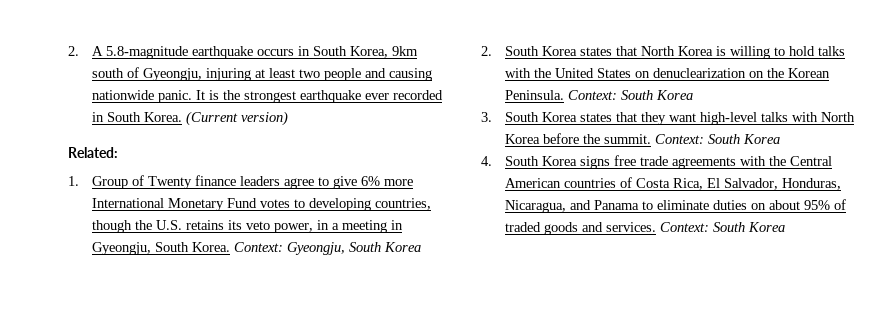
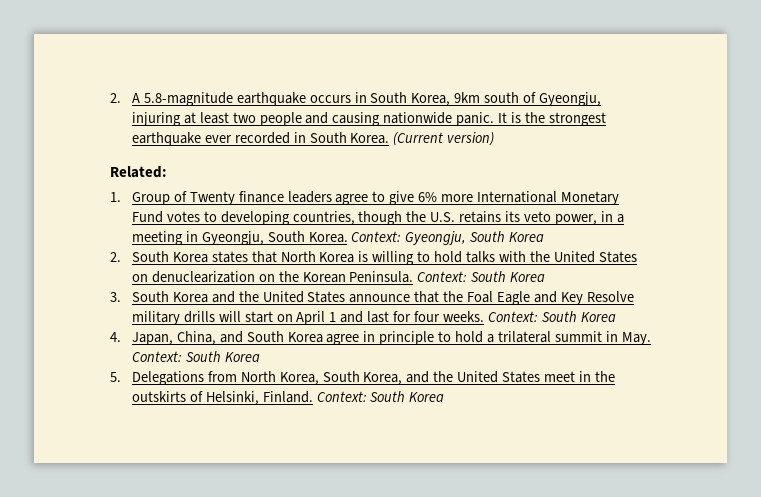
- 3. South Korea states that they want high-level talks with North Korea before the summit. Context: South Korea
- 4. South Korea signs free trade agreements with the Central American countries of Costa Rica, El Salvador, Honduras, Nicaragua, and Panama to eliminate duties on about 95% of traded goods and services.
+ 3. South Korea and the United States announce that the Foal Eagle and Key Resolve military drills will start on April 1 and last for four weeks. Context: South Korea
+ 4. Japan, China, and South Korea agree in principle to hold a trilateral summit in May. Context: South Korea
+ 5. Delegations from North Korea, South Korea, and the United States meet in the outskirts of Helsinki, Finland.

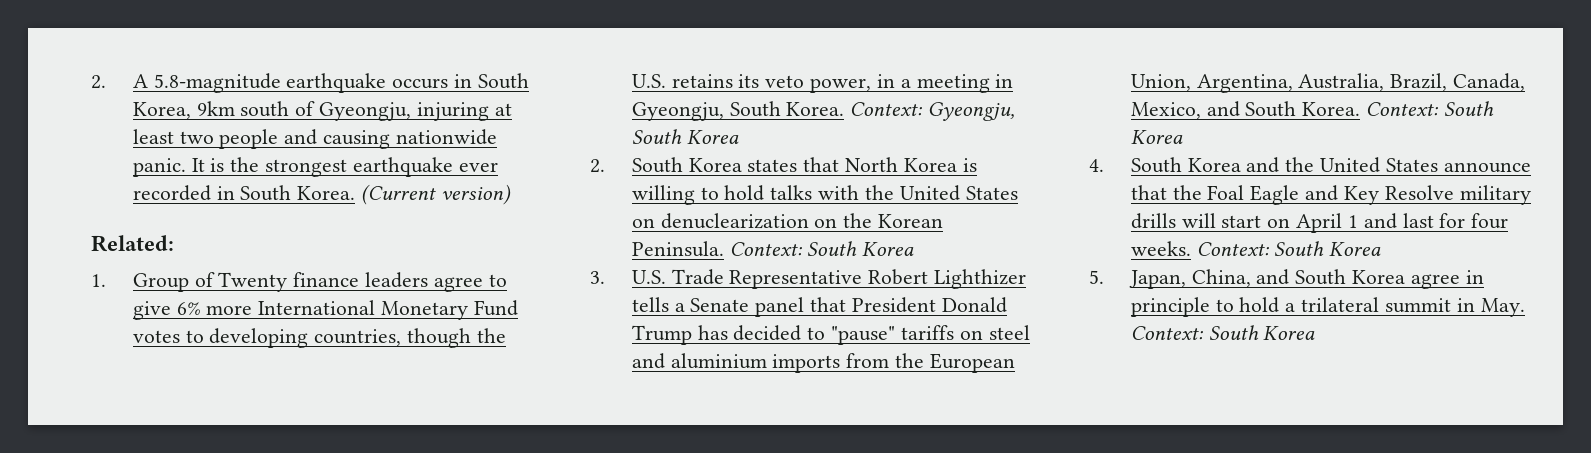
- 3. South Korea and the United States announce that the Foal Eagle and Key Resolve military drills will start on April 1 and last for four weeks.
+ 3. U.S. Trade Representative Robert Lighthizer tells a Senate panel that President Donald Trump has decided to "pause" tariffs on steel and aluminium imports from the European Union, Argentina, Australia, Brazil, Canada, Mexico, and South Korea. Context: South Korea
+ 4. South Korea and the United States announce that the Foal Eagle and Key Resolve military drills will start on April 1 and last for four weeks.
- 4. Japan, China, and South Korea agree in principle to hold a trilateral summit in May. Context: South Korea
+ 5. Japan, China, and South Korea agree in principle to hold a trilateral summit in May. Context: South Korea
- 5. Delegations from North Korea, South Korea, and the United States meet in the outskirts of Helsinki, Finland. Context: South Korea

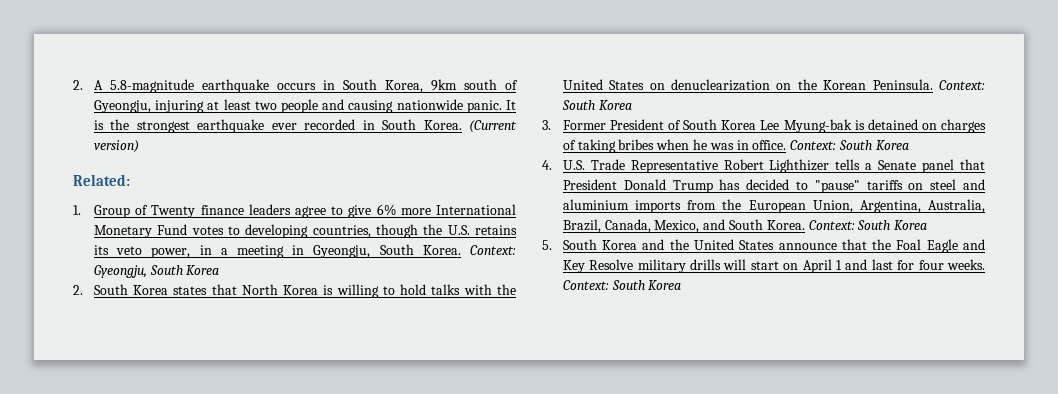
- 3. U.S. Trade Representative Robert Lighthizer tells a Senate panel that President Donald Trump has decided to "pause" tariffs on steel and aluminium imports from the European Union, Argentina, Australia, Brazil, Canada, Mexico, and South Korea.
+ 3. Former President of South Korea Lee Myung-bak is detained on charges of taking bribes when he was in office. Context: South Korea
+ 4. U.S. Trade Representative Robert Lighthizer tells a Senate panel that President Donald Trump has decided to "pause" tariffs on steel and aluminium imports from the European Union, Argentina, Australia, Brazil, Canada, Mexico, and South Korea.
- 4. South Korea and the United States announce that the Foal Eagle and Key Resolve military drills will start on April 1 and last for four weeks.
+ 5. South Korea and the United States announce that the Foal Eagle and Key Resolve military drills will start on April 1 and last for four weeks.
- 5. Japan, China, and South Korea agree in principle to hold a trilateral summit in May. Context: South Korea

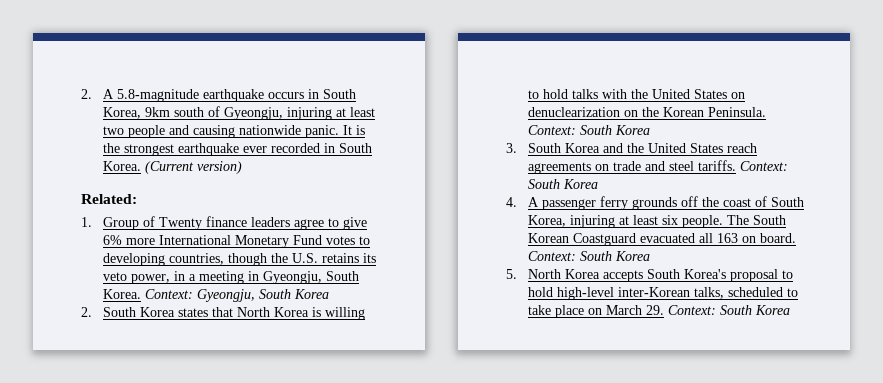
- 3. Former President of South Korea Lee Myung-bak is detained on charges of taking bribes when he was in office. Context: South Korea
- 4. U.S. Trade Representative Robert Lighthizer tells a Senate panel that President Donald Trump has decided to "pause" tariffs on steel and aluminium imports from the European Union, Argentina, Australia, Brazil, Canada, Mexico, and South Korea. Context: South Korea
- 5. South Korea and the United States announce that the Foal Eagle and Key Resolve military drills will start on April 1 and last for four weeks. Context: South Korea
+ 3. South Korea and the United States reach agreements on trade and steel tariffs. Context: South Korea
+ 4. A passenger ferry grounds off the coast of South Korea, injuring at least six people. The South Korean Coastguard evacuated all 163 on board. Context: South Korea
+ 5. North Korea accepts South Korea's proposal to hold high-level inter-Korean talks, scheduled to take place on March 29. Context: South Korea

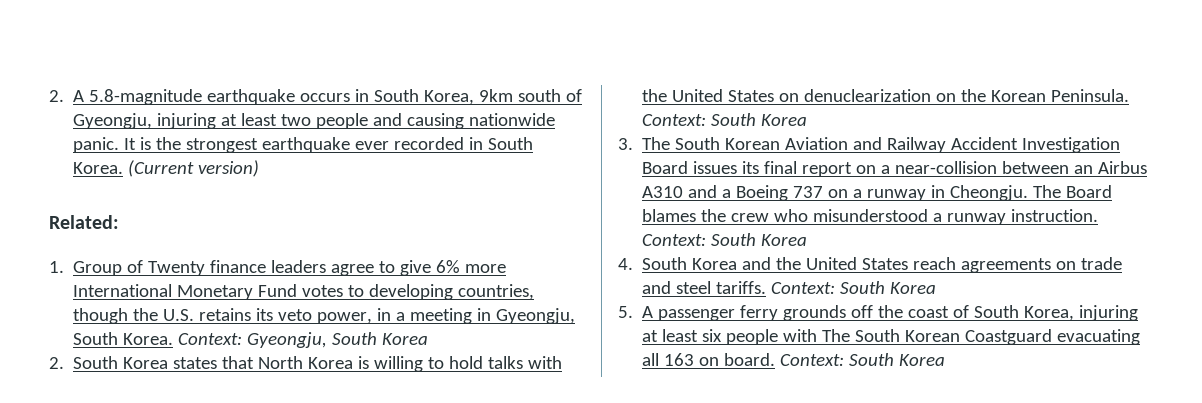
- 3. South Korea and the United States reach agreements on trade and steel tariffs.
+ 3. The South Korean Aviation and Railway Accident Investigation Board issues its final report on a near-collision between an Airbus A310 and a Boeing 737 on a runway in Cheongju. The Board blames the crew who misunderstood a runway instruction. Context: South Korea
+ 4. South Korea and the United States reach agreements on trade and steel tariffs.
- 4. A passenger ferry grounds off the coast of South Korea, injuring at least six people. The South Korean Coastguard evacuated all 163 on board.
+ 5. A passenger ferry grounds off the coast of South Korea, injuring at least six people with The South Korean Coastguard evacuating all 163 on board.
- 5. North Korea accepts South Korea's proposal to hold high-level inter-Korean talks, scheduled to take place on March 29. Context: South Korea

